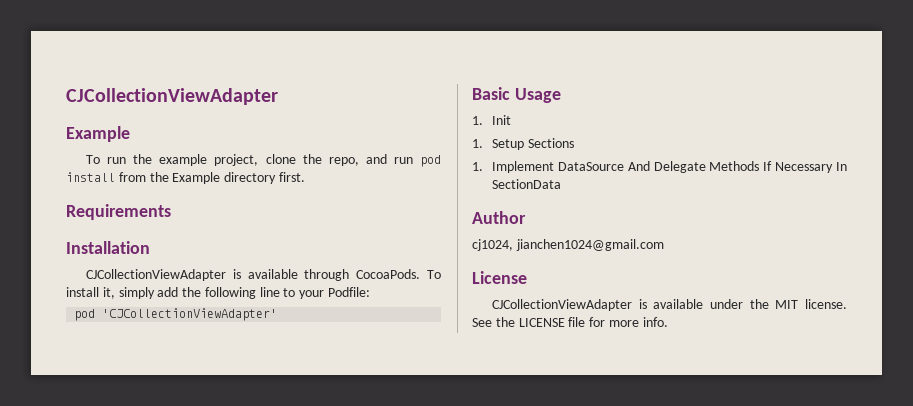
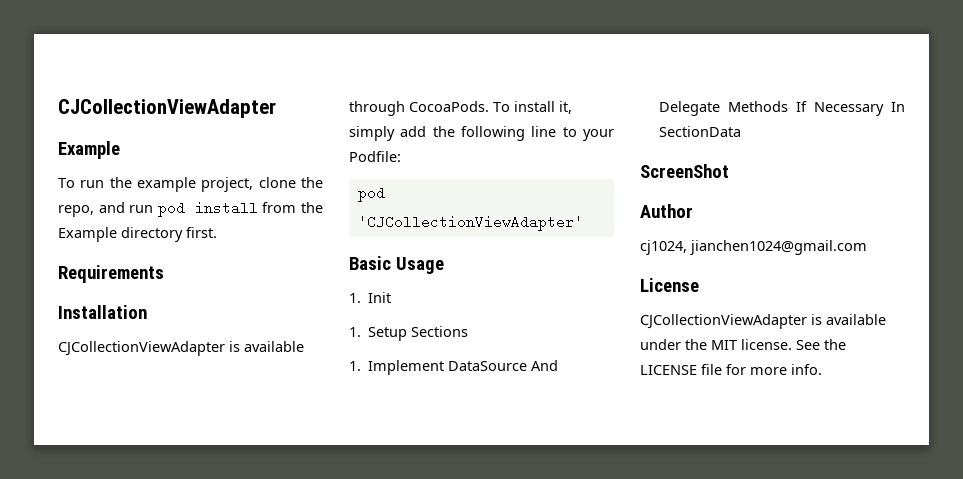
+ ScreenShot

